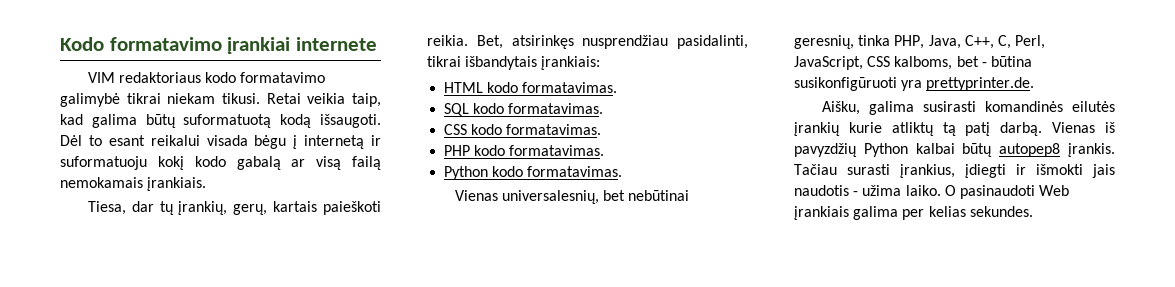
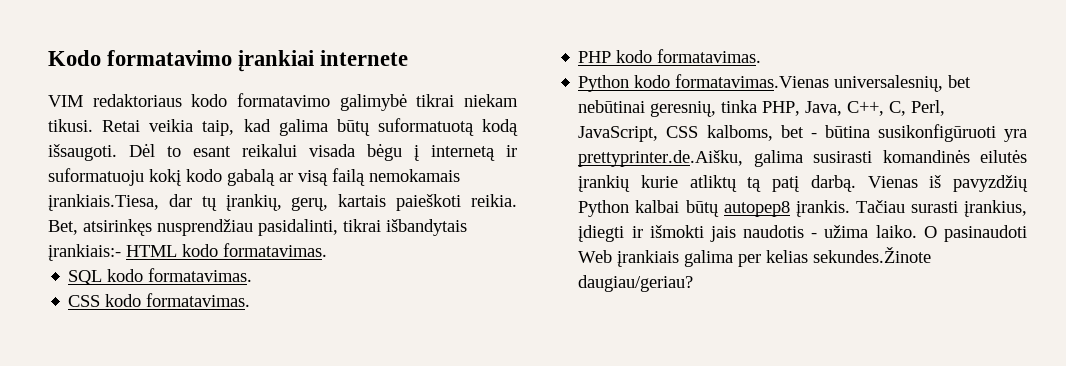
- Dėl to esant reikalui visada bėgu į internetą ir suformatuoju kokį kodo gabalą ar visą failą nemokamais įrankiais.
- Tiesa, dar tų įrankių, gerų, kartais paieškoti reikia.
+ Dėl to esant reikalui visada bėgu į internetą ir suformatuoju kokį kodo gabalą ar visą failą nemokamais įrankiais.Tiesa, dar tų įrankių, gerų, kartais paieškoti reikia.
- Bet, atsirinkęs nusprendžiau pasidalinti, tikrai išbandytais įrankiais:
- HTML kodo formatavimas.
+ Bet, atsirinkęs nusprendžiau pasidalinti, tikrai išbandytais įrankiais:- HTML kodo formatavimas.
- Python kodo formatavimas.
- Vienas universalesnių, bet nebūtinai geresnių, tinka PHP, Java, C++, C, Perl, JavaScript, CSS kalboms, bet - būtina susikonfigūruoti yra prettyprinter.de.
- Aišku, galima susirasti komandinės eilutės įrankių kurie atliktų tą patį darbą.
+ Python kodo formatavimas.Vienas universalesnių, bet nebūtinai geresnių, tinka PHP, Java, C++, C, Perl, JavaScript, CSS kalboms, bet - būtina susikonfigūruoti yra prettyprinter.de.Aišku, galima susirasti komandinės eilutės įrankių kurie atliktų tą patį darbą.
- O pasinaudoti Web įrankiais galima per kelias sekundes.
+ O pasinaudoti Web įrankiais galima per kelias sekundes.Žinote daugiau/geriau?

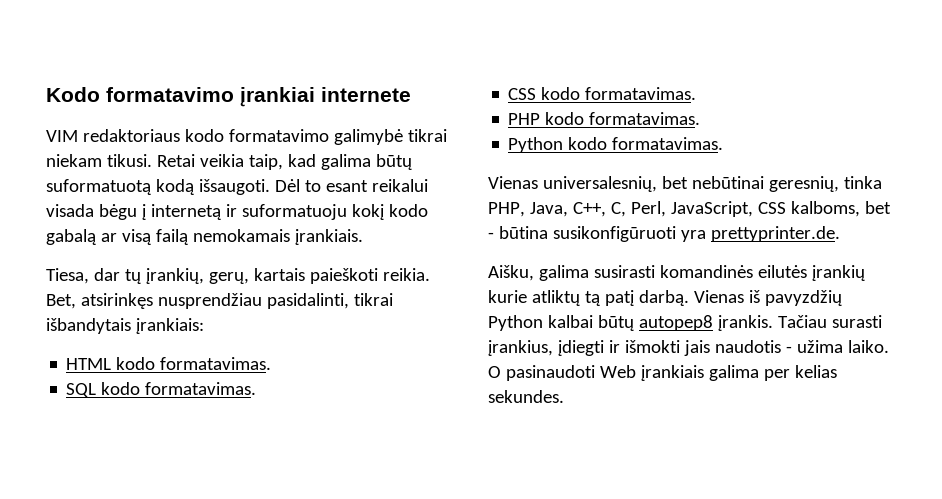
- Dėl to esant reikalui visada bėgu į internetą ir suformatuoju kokį kodo gabalą ar visą failą nemokamais įrankiais.Tiesa, dar tų įrankių, gerų, kartais paieškoti reikia.
+ Dėl to esant reikalui visada bėgu į internetą ir suformatuoju kokį kodo gabalą ar visą failą nemokamais įrankiais.
+ Tiesa, dar tų įrankių, gerų, kartais paieškoti reikia.
- Bet, atsirinkęs nusprendžiau pasidalinti, tikrai išbandytais įrankiais:- HTML kodo formatavimas.
+ Bet, atsirinkęs nusprendžiau pasidalinti, tikrai išbandytais įrankiais:
+ HTML kodo formatavimas.
- Python kodo formatavimas.Vienas universalesnių, bet nebūtinai geresnių, tinka PHP, Java, C++, C, Perl, JavaScript, CSS kalboms, bet - būtina susikonfigūruoti yra prettyprinter.de.Aišku, galima susirasti komandinės eilutės įrankių kurie atliktų tą patį darbą.
+ Python kodo formatavimas.
+ Vienas universalesnių, bet nebūtinai geresnių, tinka PHP, Java, C++, C, Perl, JavaScript, CSS kalboms, bet - būtina susikonfigūruoti yra prettyprinter.de.
+ Aišku, galima susirasti komandinės eilutės įrankių kurie atliktų tą patį darbą.
- O pasinaudoti Web įrankiais galima per kelias sekundes.Žinote daugiau/geriau?
+ O pasinaudoti Web įrankiais galima per kelias sekundes.

